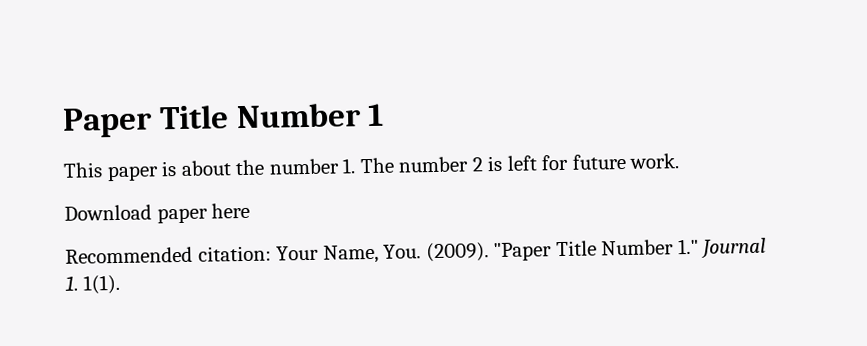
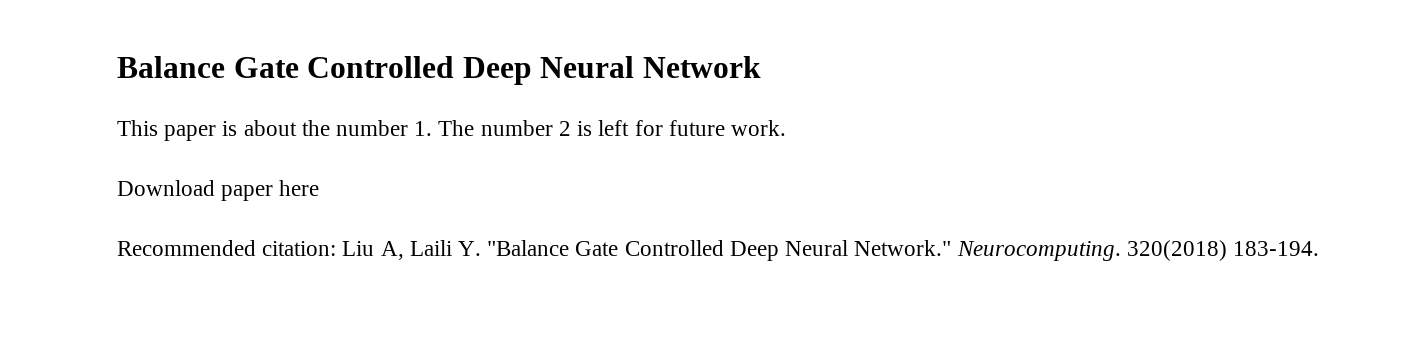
- Paper Title Number 1
+ Balance Gate Controlled Deep Neural Network
- Recommended citation: Your Name, You. (2009). "Paper Title Number 1." Journal 1. 1(1).
+ Recommended citation: Liu A, Laili Y. "Balance Gate Controlled Deep Neural Network." Neurocomputing. 320(2018) 183-194.

